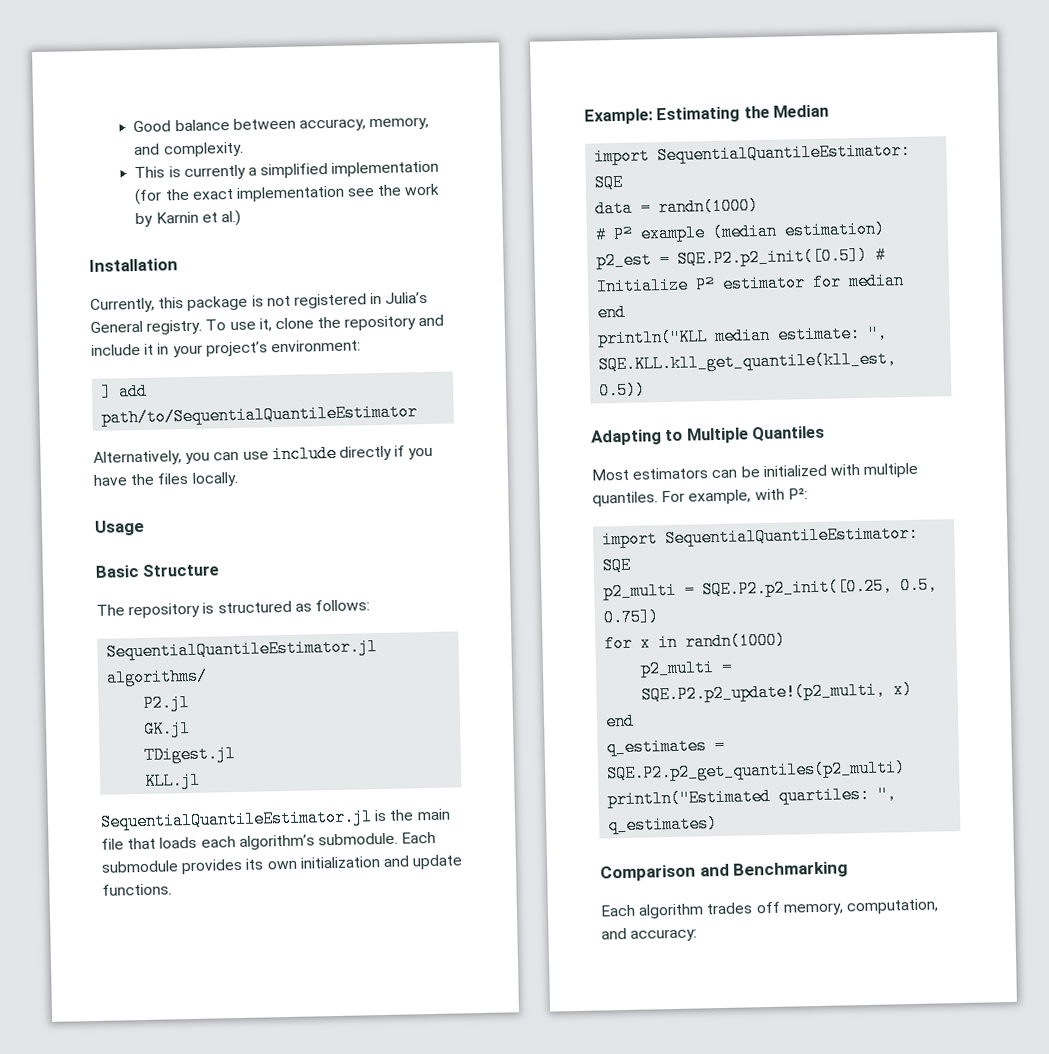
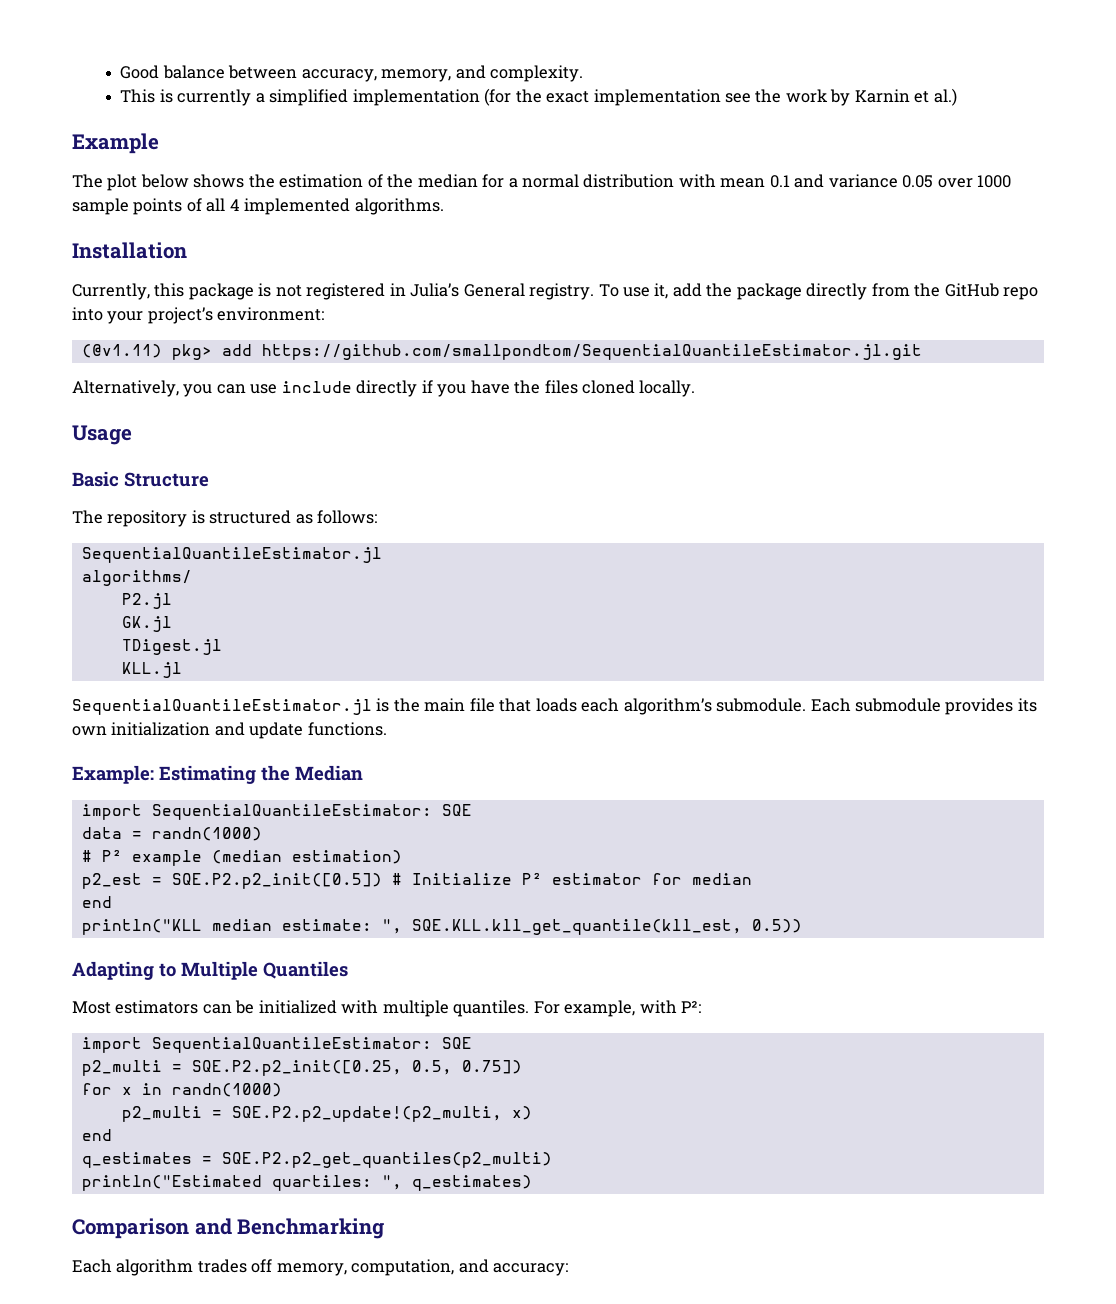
+ Example
+ The plot below shows the estimation of the median for a normal distribution with mean 0.1 and variance 0.05 over 1000 sample points of all 4 implemented algorithms.
- To use it, clone the repository and include it in your project’s environment:
+ To use it, add the package directly from the GitHub repo into your project’s environment:
- ] add path/to/SequentialQuantileEstimator
+ (@v1.11) pkg> add https://github.com/smallpondtom/SequentialQuantileEstimator.jl.git
- Alternatively, you can use include directly if you have the files locally.
+ Alternatively, you can use include directly if you have the files cloned locally.

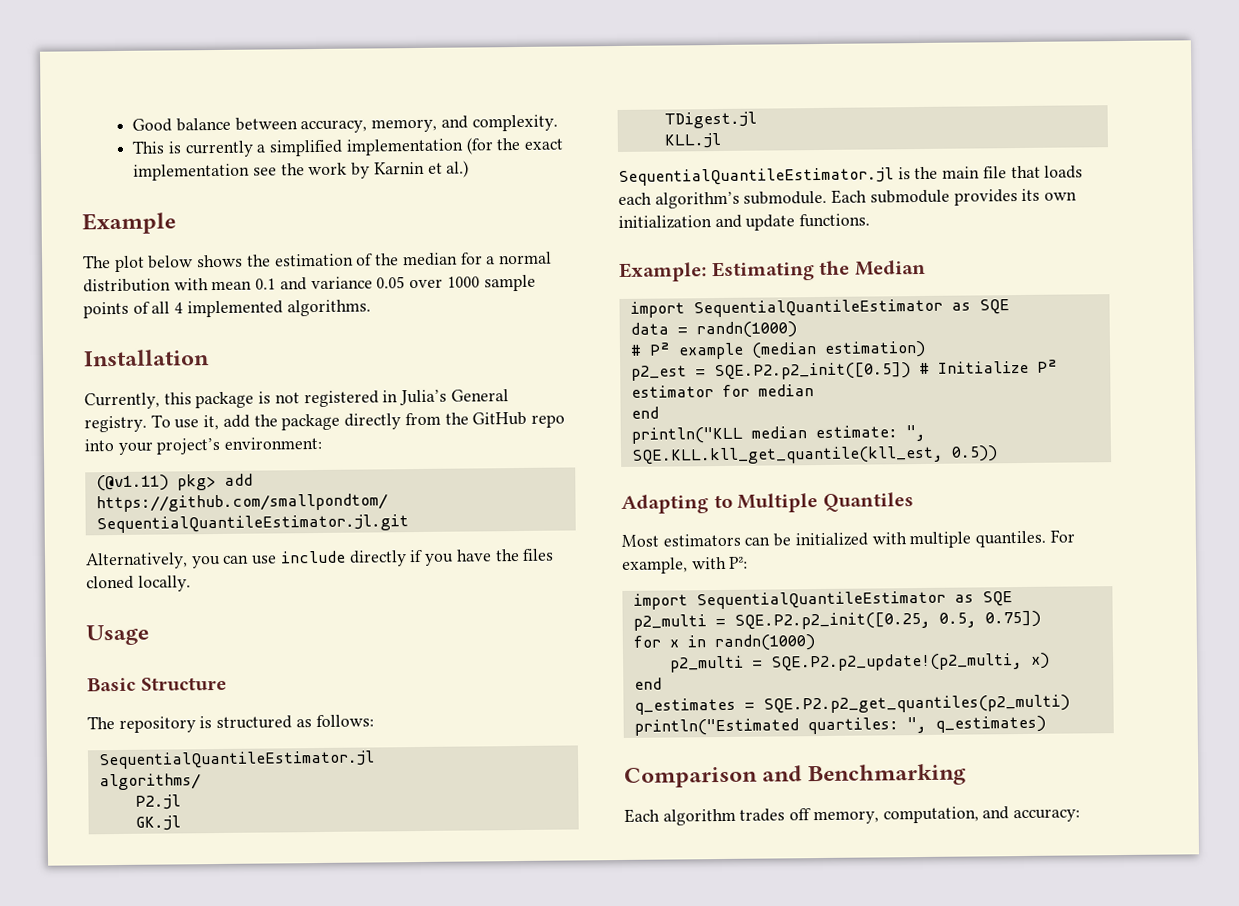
  Example: Estimating the Median
- import SequentialQuantileEstimator: SQE
+ import SequentialQuantileEstimator as SQE
  For example, with P²:
- import SequentialQuantileEstimator: SQE
+ import SequentialQuantileEstimator as SQE

